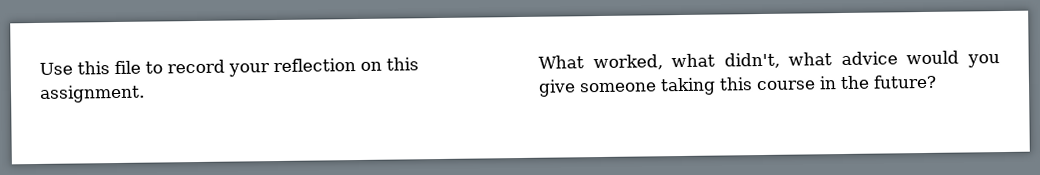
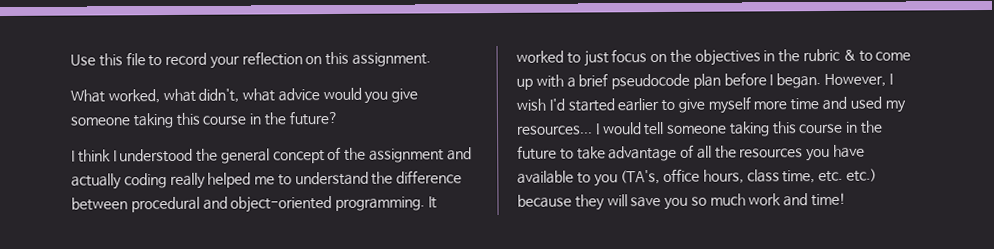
+ I think I understood the general concept of the assignment and actually coding really helped me to understand the difference between procedural and object-oriented programming. It worked to just focus on the objectives in the rubric & to come up with a brief pseudocode plan before I began. However, I wish I'd started earlier to give myself more time and used my resources... I would tell someone taking this course in the future to take advantage of all the resources you have available to you (TA's, office hours, class time, etc. etc.) because they will save you so much work and time!

